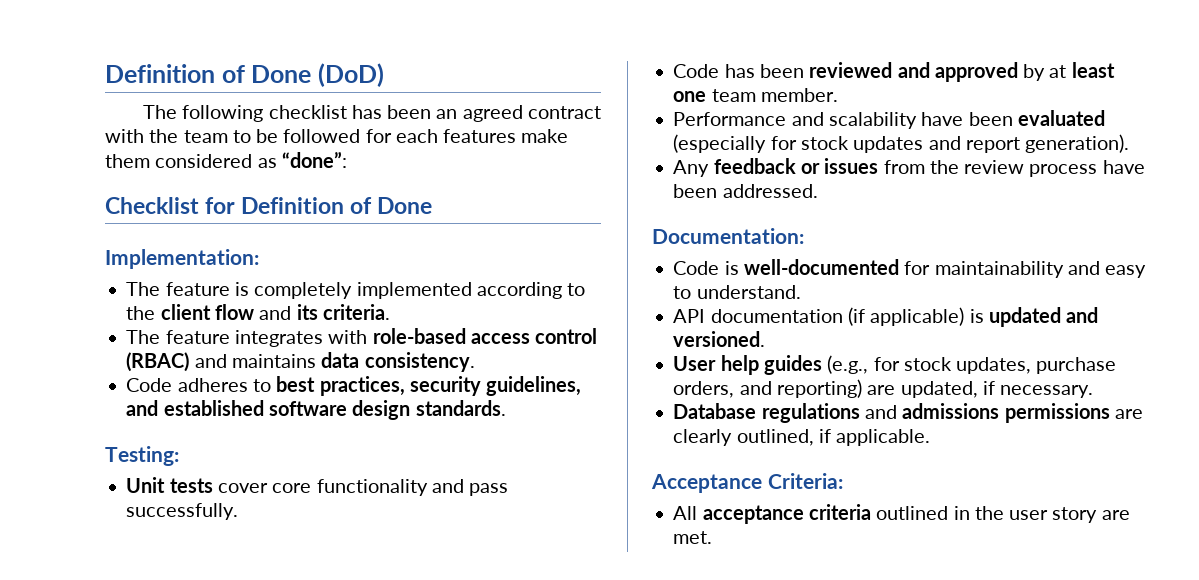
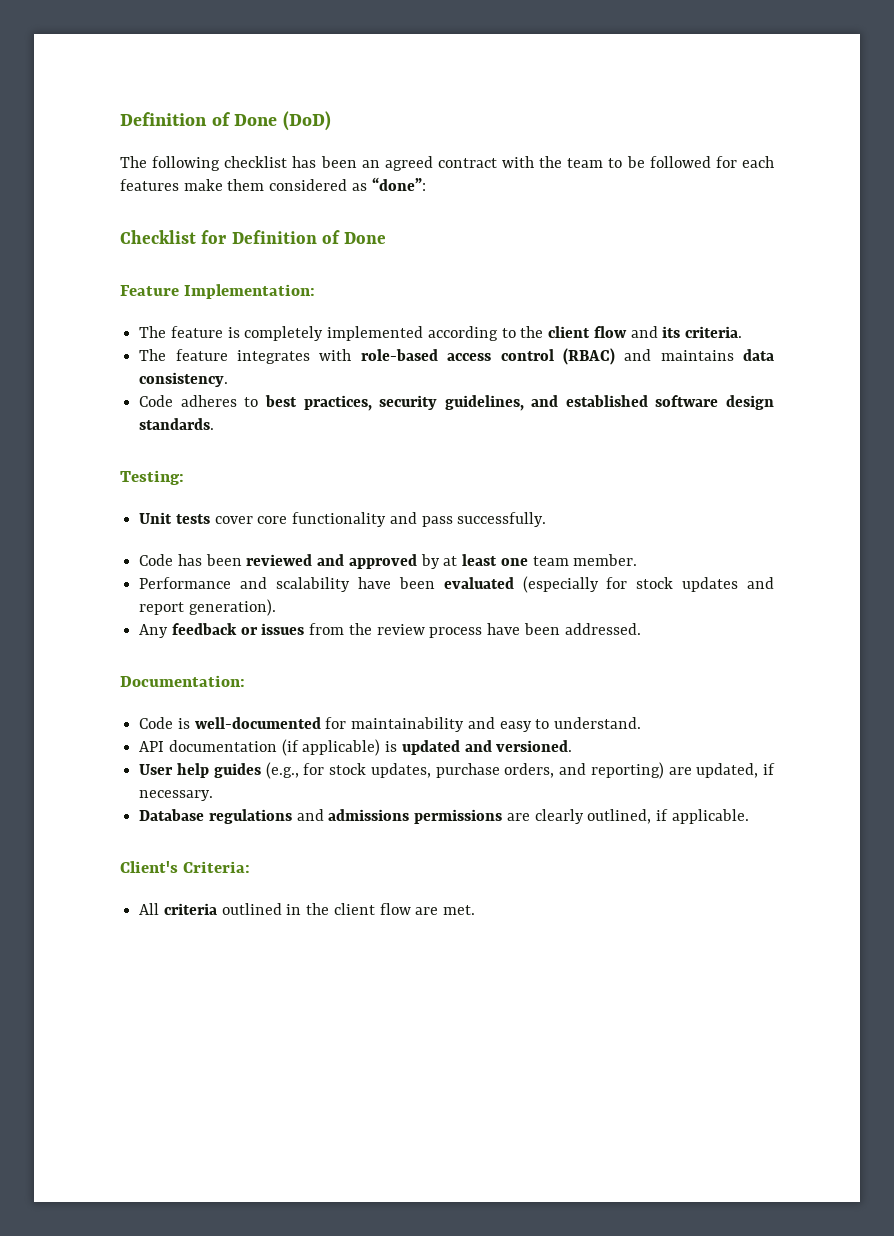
- Implementation:
+ Feature Implementation:
- Acceptance Criteria:
+ Client's Criteria:
- All acceptance criteria outlined in the user story are met.
+ All criteria outlined in the client flow are met.

